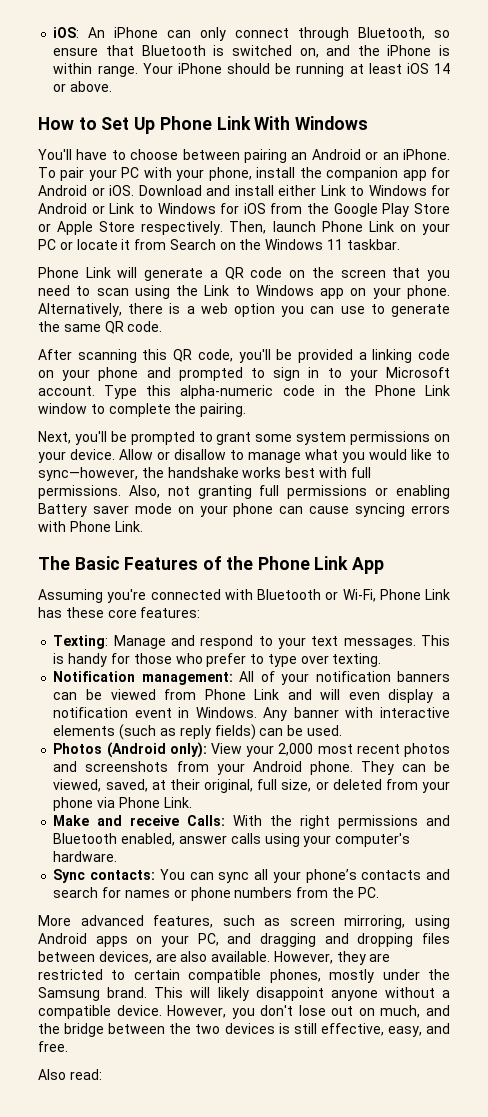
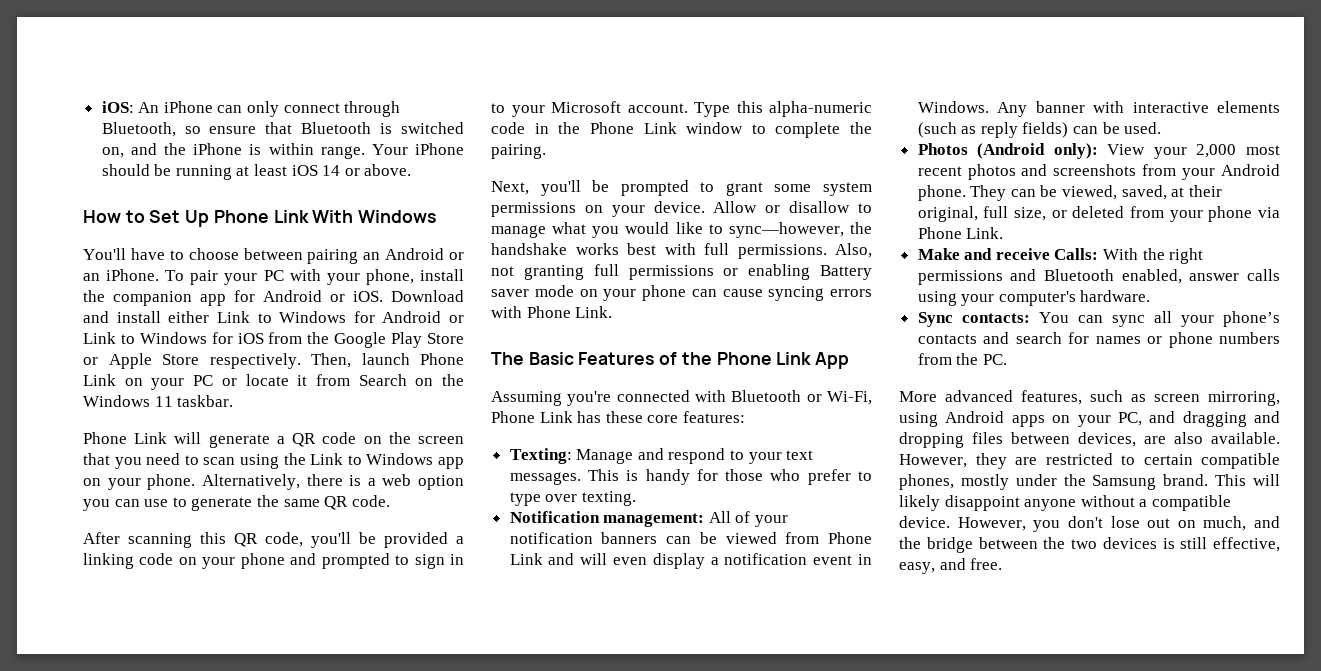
- Also read:

